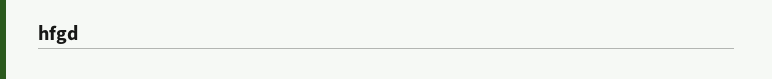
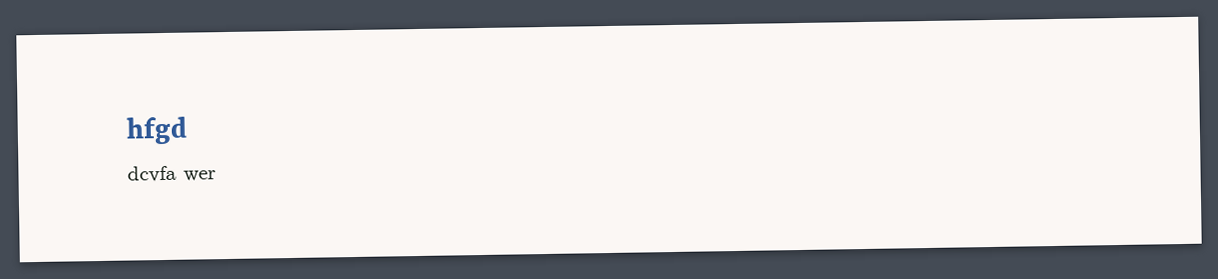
+ dcvfa wer

